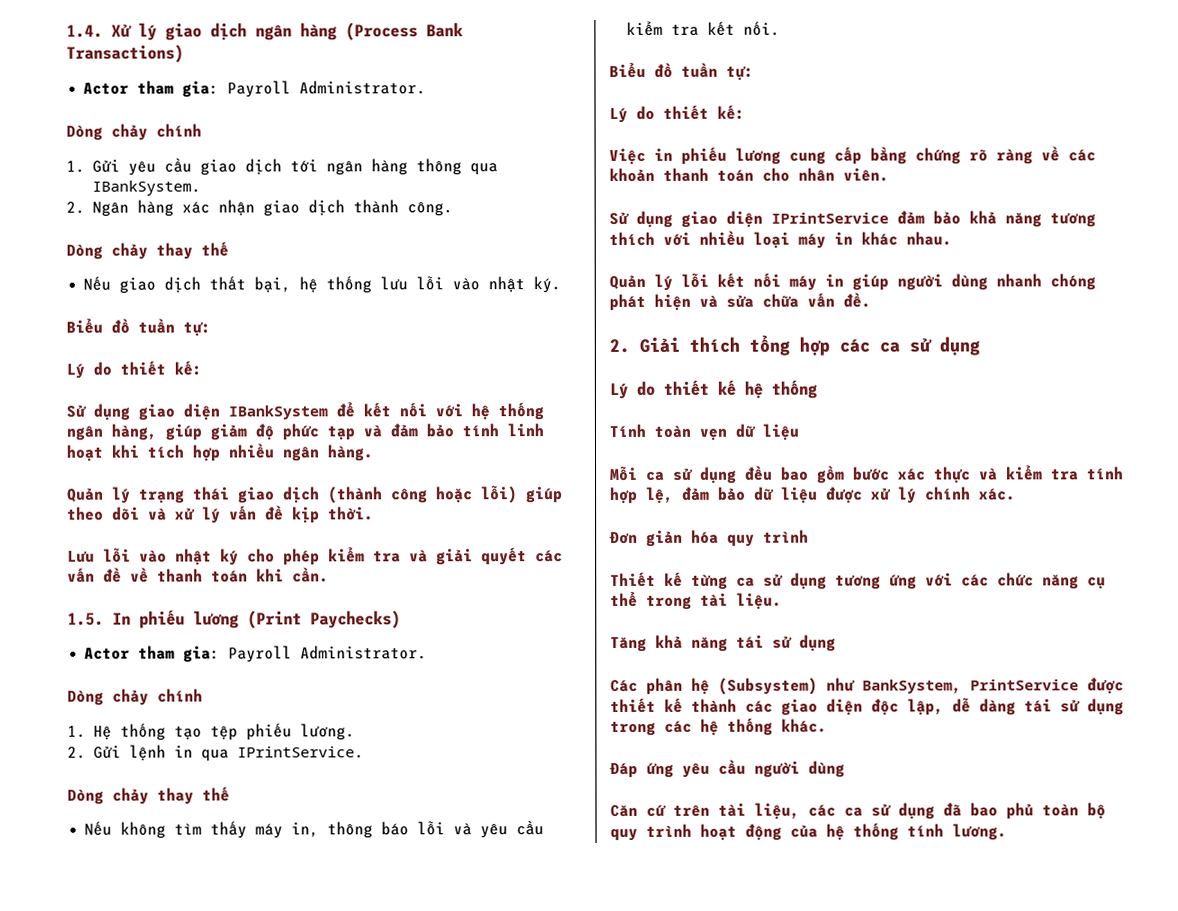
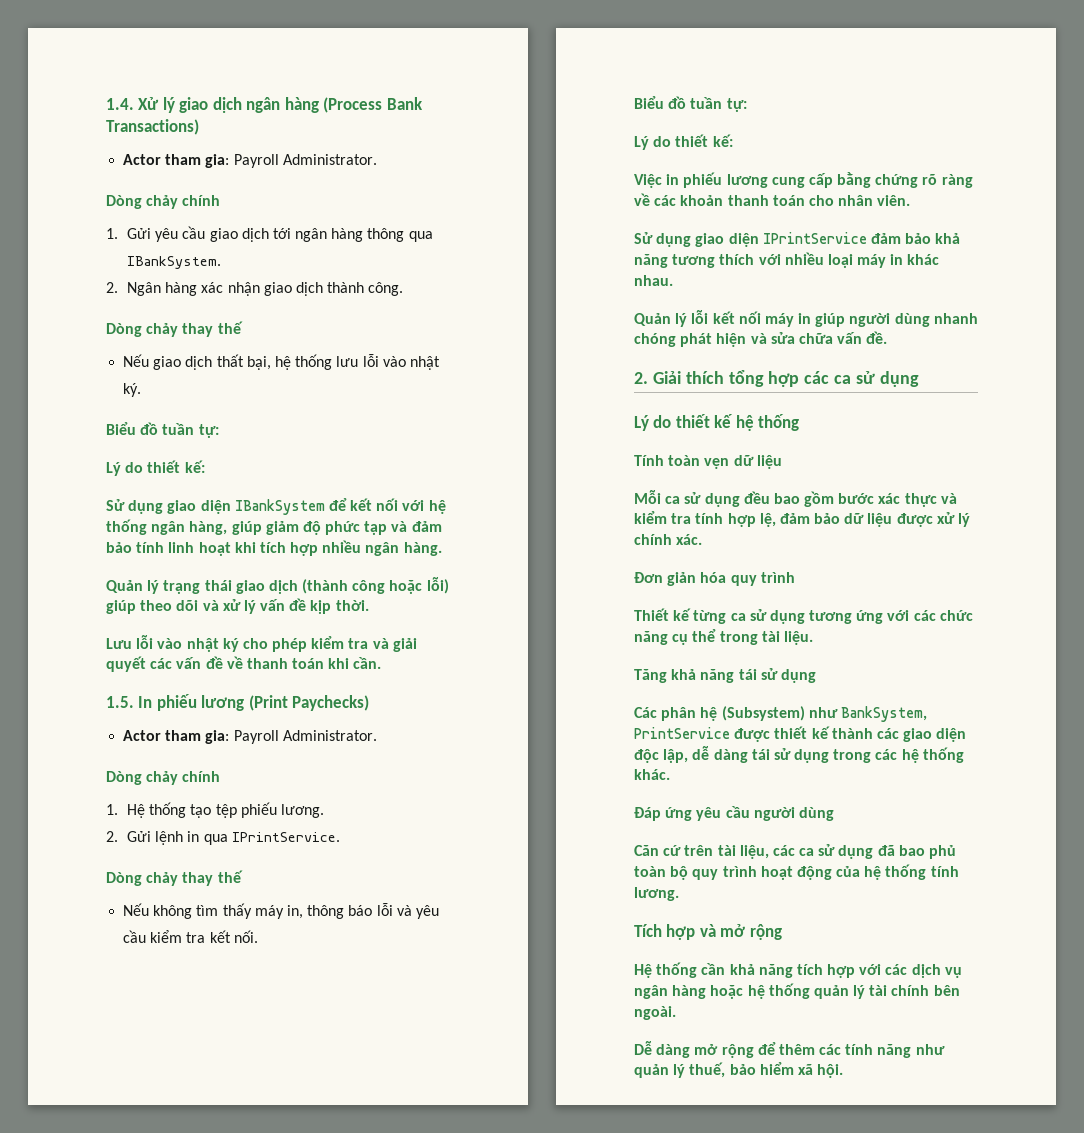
+ Tích hợp và mở rộng
+ Hệ thống cần khả năng tích hợp với các dịch vụ ngân hàng hoặc hệ thống quản lý tài chính bên ngoài.
+ Dễ dàng mở rộng để thêm các tính năng như quản lý thuế, bảo hiểm xã hội.

